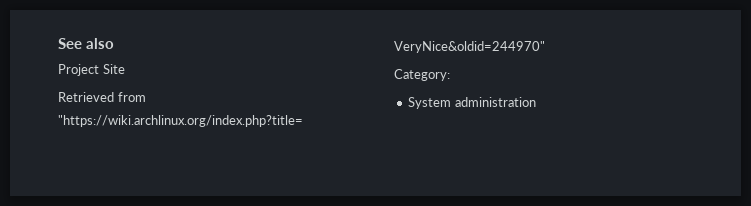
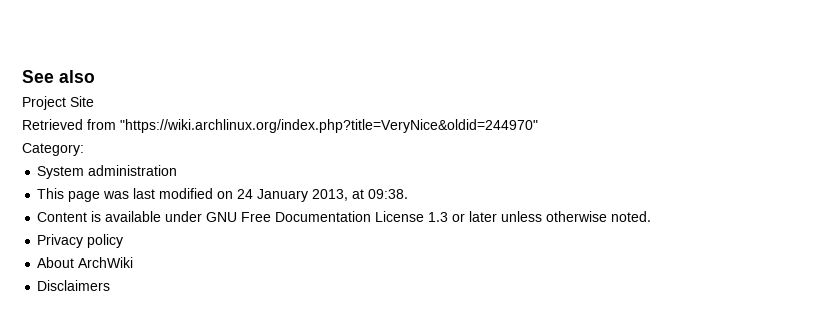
+ This page was last modified on 24 January 2013, at 09:38.
+ Content is available under GNU Free Documentation License 1.3 or later unless otherwise noted.
+ Privacy policy
+ About ArchWiki
+ Disclaimers

